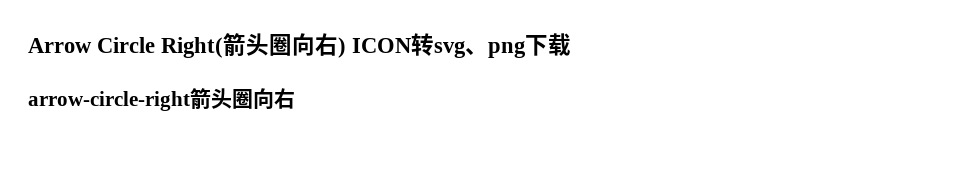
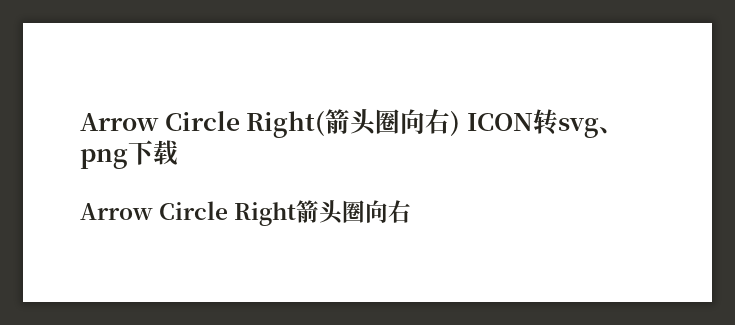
- arrow-circle-right箭头圈向右
+ Arrow Circle Right箭头圈向右

